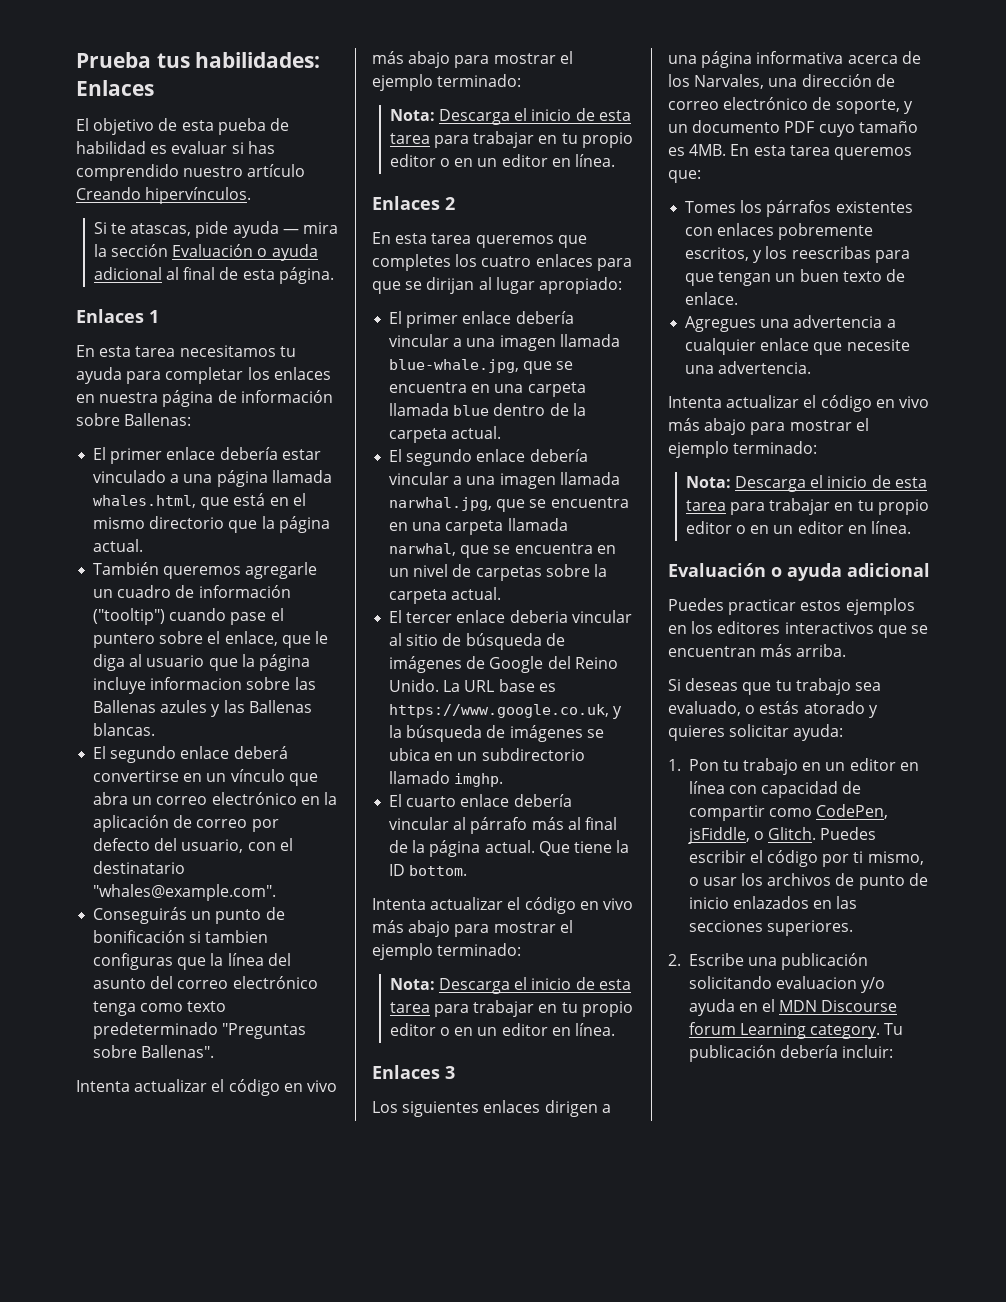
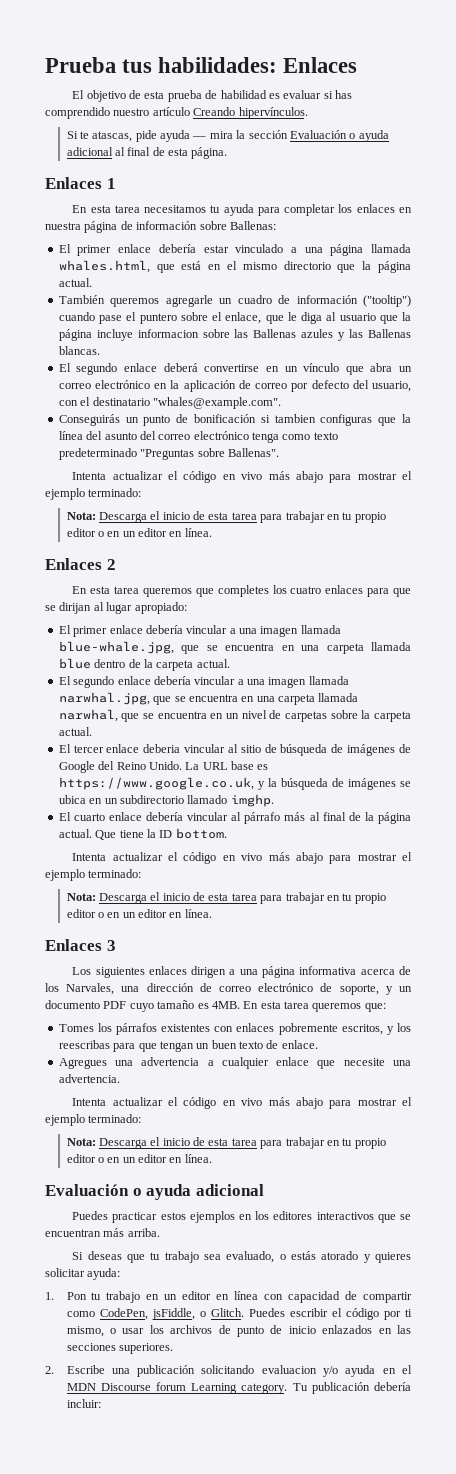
- El objetivo de esta pueba de habilidad es evaluar si has comprendido nuestro artículo Creando hipervínculos.
+ El objetivo de esta prueba de habilidad es evaluar si has comprendido nuestro artículo Creando hipervínculos.

